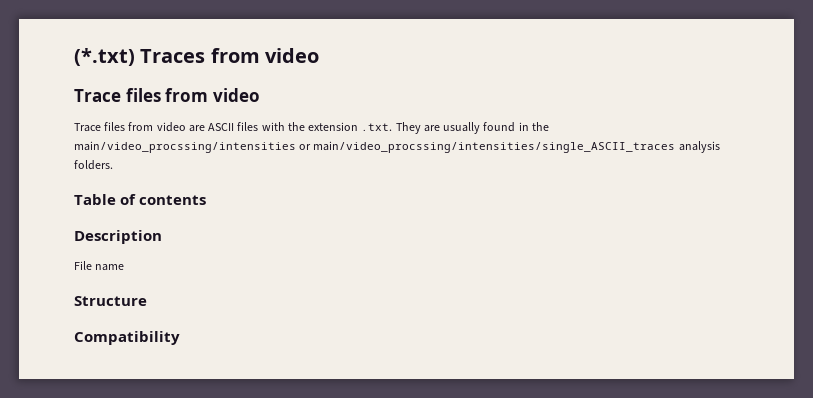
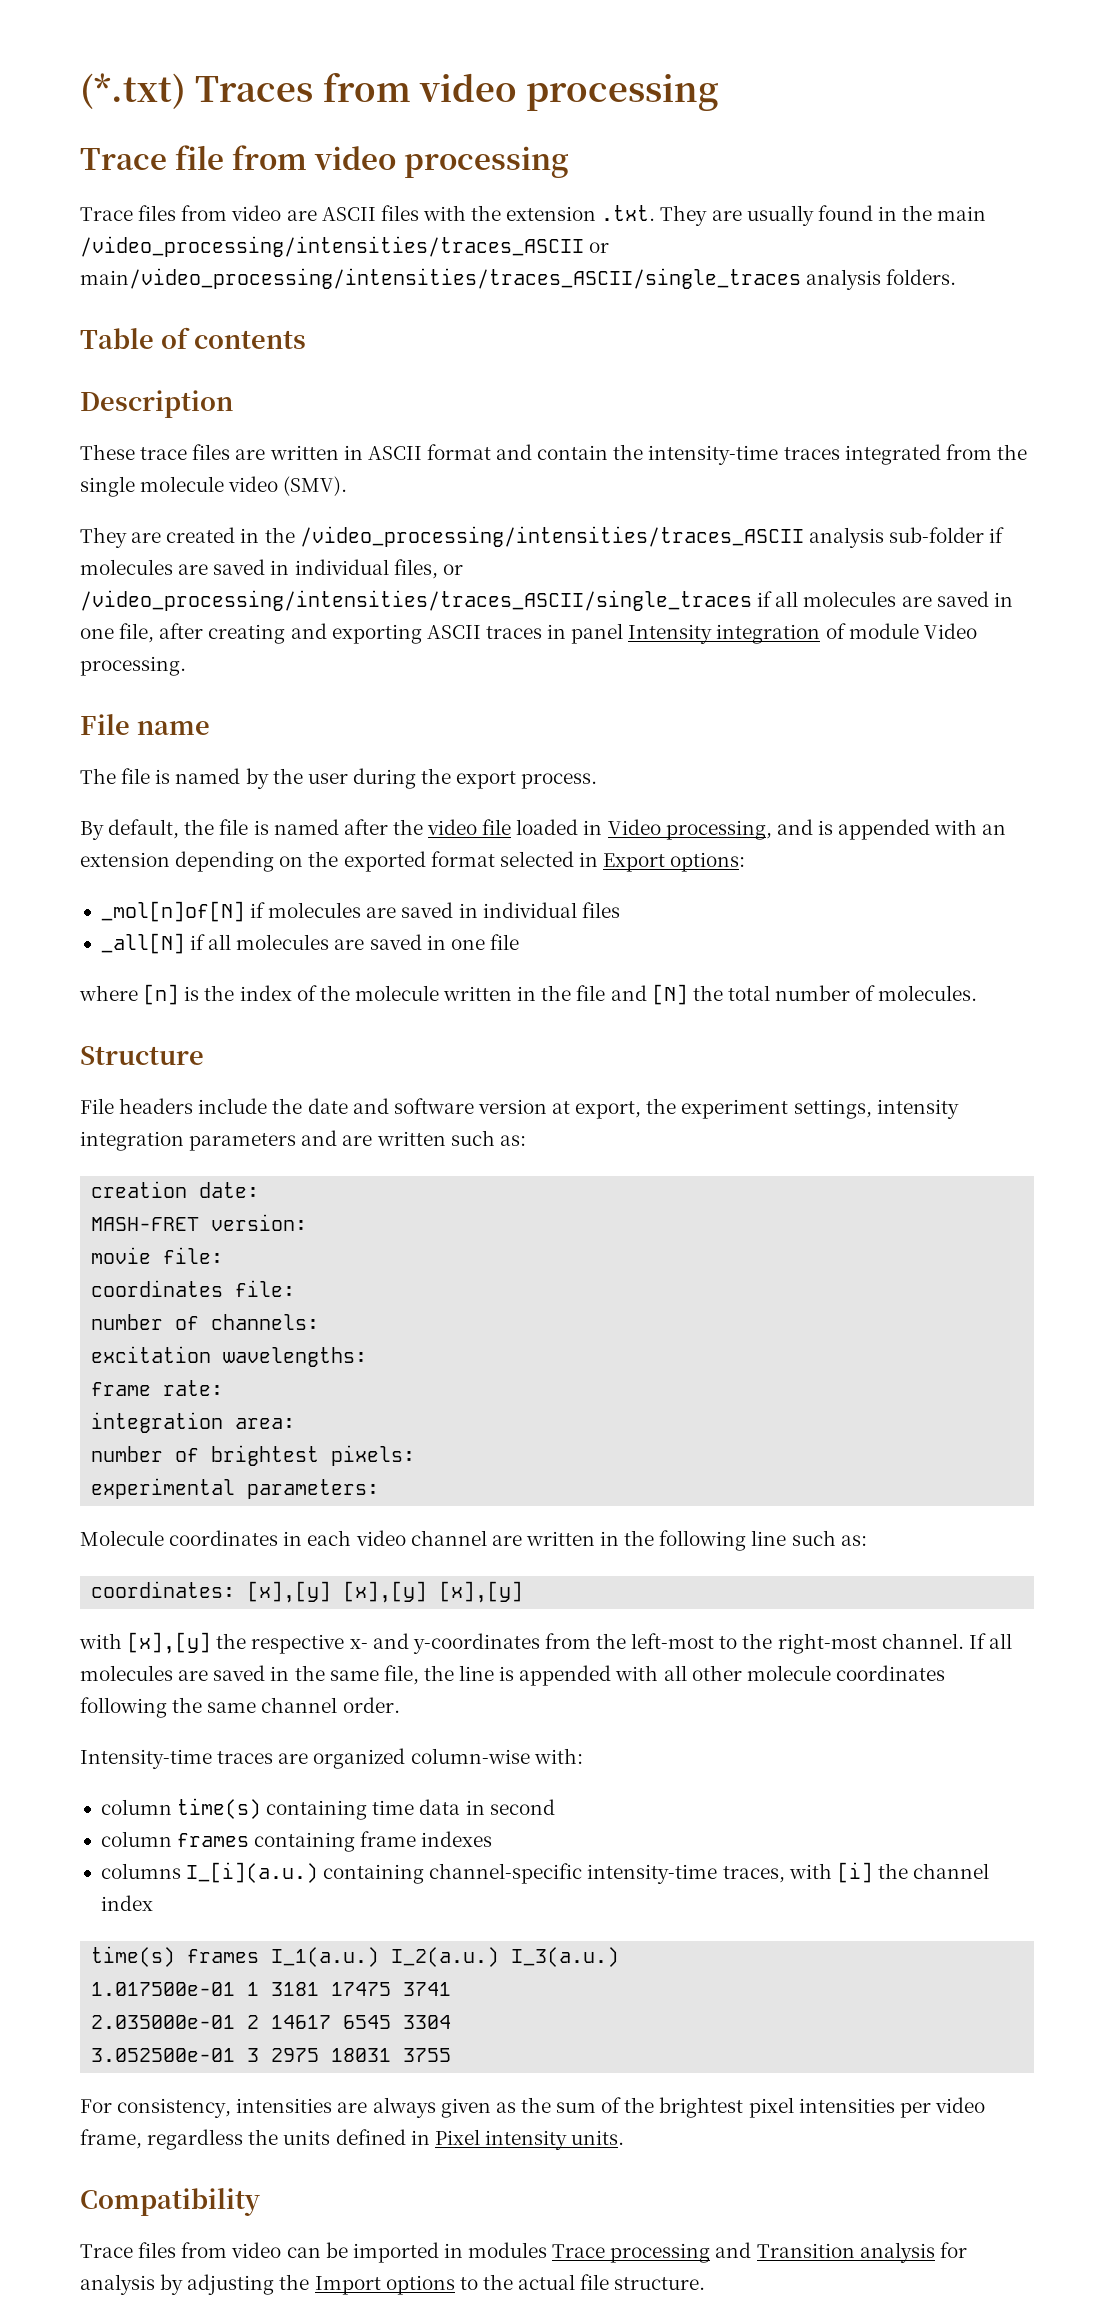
- (*.txt) Traces from video
- Trace files from video
+ (*.txt) Traces from video processing
+ Trace file from video processing
- Trace files from video are ASCII files with the extension .txt. They are usually found in the main/video_procssing/intensities or main/video_procssing/intensities/single_ASCII_traces analysis folders.
+ Trace files from video are ASCII files with the extension .txt. They are usually found in the main /video_processing/intensities/traces_ASCII or main/video_processing/intensities/traces_ASCII/single_traces analysis folders.
+ These trace files are written in ASCII format and contain the intensity-time traces integrated from the single molecule video (SMV).
+ They are created in the /video_processing/intensities/traces_ASCII analysis sub-folder if molecules are saved in individual files, or /video_processing/intensities/traces_ASCII/single_traces if all molecules are saved in one file, after creating and exporting ASCII traces in panel Intensity integration of module Video processing.
  File name
+ The file is named by the user during the export process.
+ By default, the file is named after the video file loaded in Video processing, and is appended with an extension depending on the exported format selected in Export options:
+ _mol[n]of[N] if molecules are saved in individual files
+ _all[N] if all molecules are saved in one file
+ where [n] is the index of the molecule written in the file and [N] the total number of molecules.
  Structure
+ File headers include the date and software version at export, the experiment settings, intensity integration parameters and are written such as:
+ creation date:
+ MASH-FRET version:
+ movie file:
+ coordinates file:
+ number of channels:
+ excitation wavelengths:
+ frame rate:
+ integration area:
+ number of brightest pixels:
+ experimental parameters:
+ Molecule coordinates in each video channel are written in the following line such as:
+ coordinates: [x],[y] [x],[y] [x],[y]
+ with [x],[y] the respective x- and y-coordinates from the left-most to the right-most channel. If all molecules are saved in the same file, the line is appended with all other molecule coordinates following the same channel order.
+ Intensity-time traces are organized column-wise with:
+ column time(s) containing time data in second
+ column frames containing frame indexes
+ columns I_[i](a.u.) containing channel-specific intensity-time traces, with [i] the channel index
+ time(s) frames I_1(a.u.) I_2(a.u.) I_3(a.u.)
+ 1.017500e-01 1 3181 17475 3741
+ 2.035000e-01 2 14617 6545 3304
+ 3.052500e-01 3 2975 18031 3755
+ For consistency, intensities are always given as the sum of the brightest pixel intensities per video frame, regardless the units defined in Pixel intensity units.
  Compatibility
+ Trace files from video can be imported in modules Trace processing and Transition analysis for analysis by adjusting the Import options to the actual file structure.

